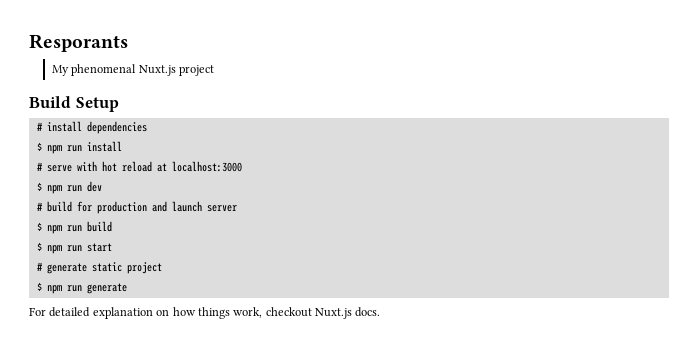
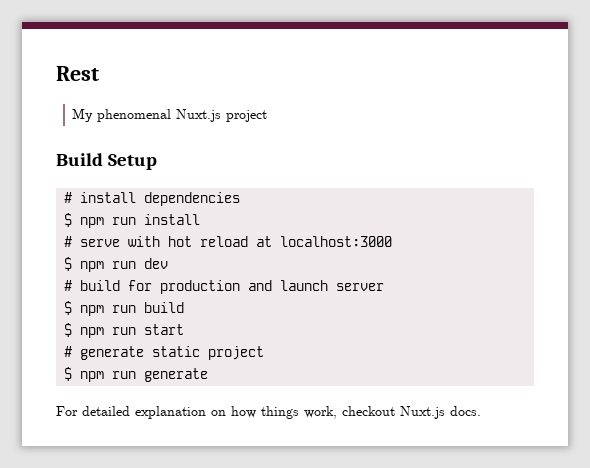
- Resporants
+ Rest

